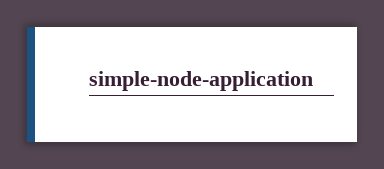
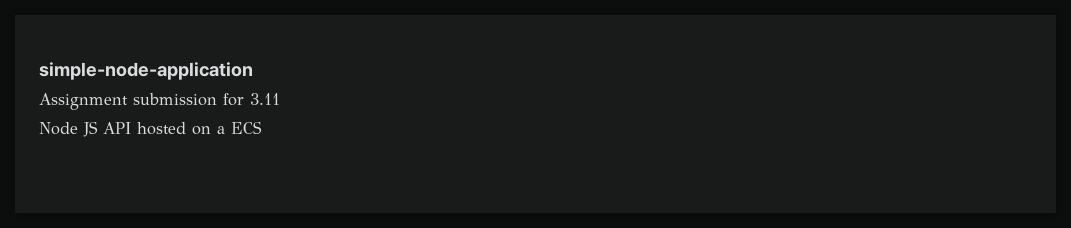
+ Assignment submission for 3.11
+ Node JS API hosted on a ECS

